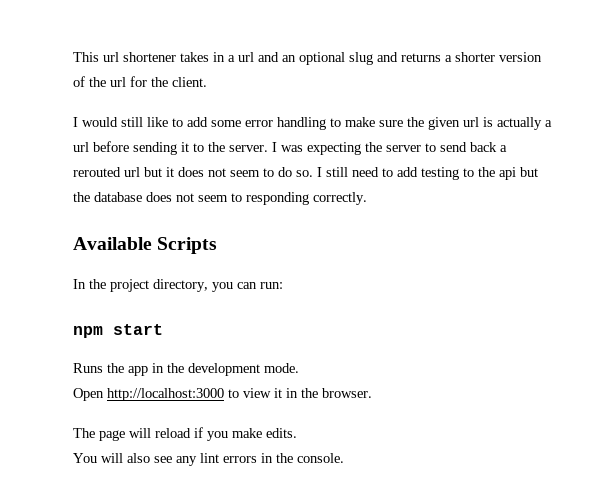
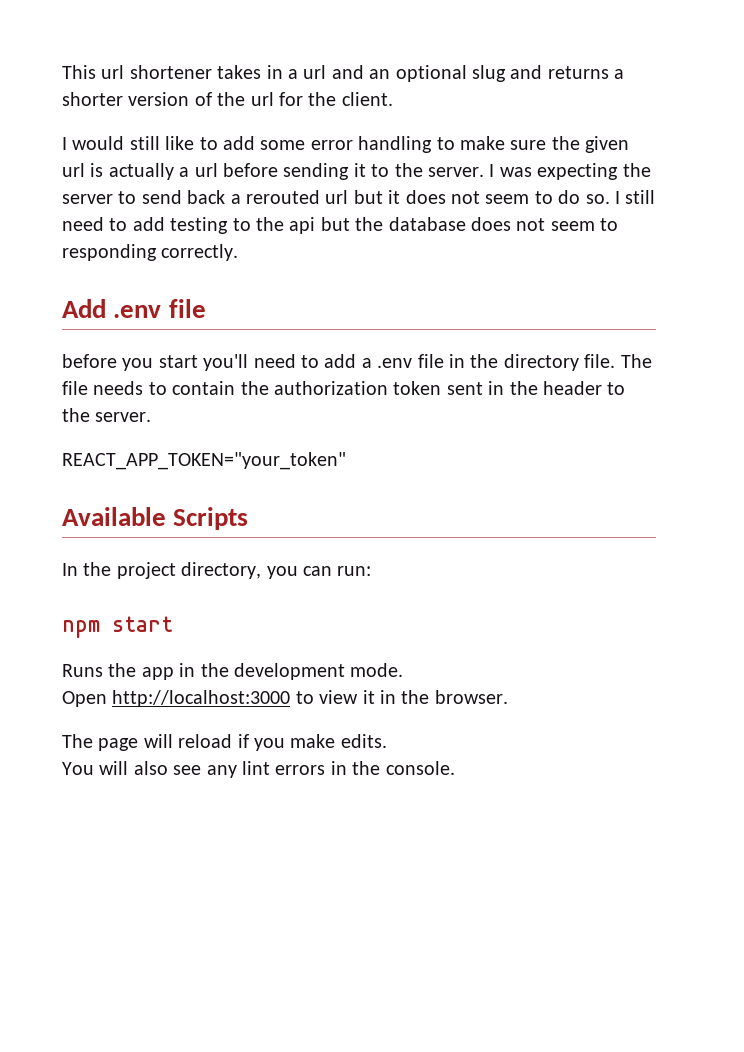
+ Add .env file
+ before you start you'll need to add a .env file in the directory file. The file needs to contain the authorization token sent in the header to the server.
+ REACT_APP_TOKEN="your_token"

